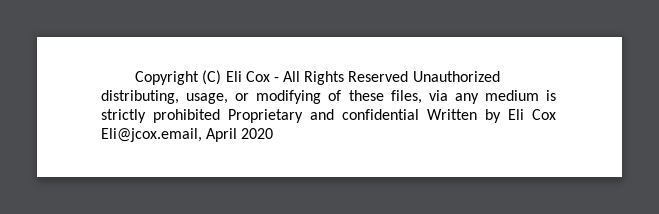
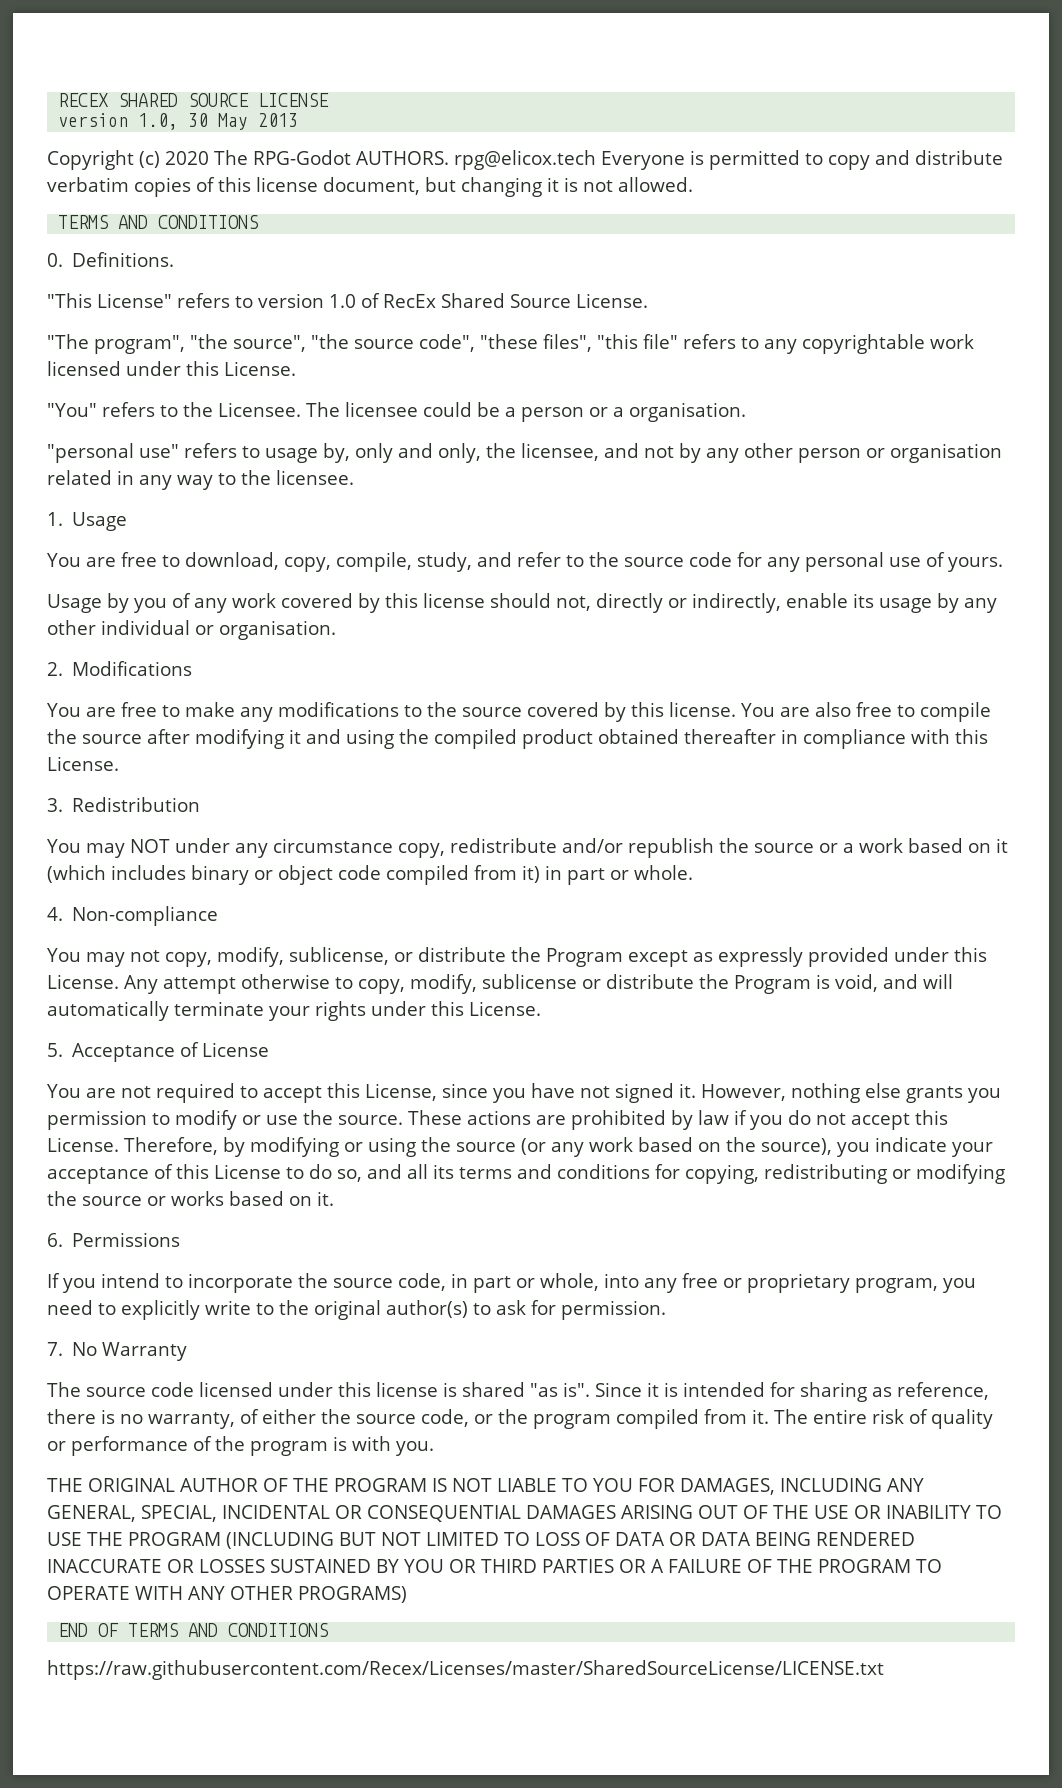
- Copyright (C) Eli Cox - All Rights Reserved Unauthorized distributing, usage, or modifying of these files, via any medium is strictly prohibited Proprietary and confidential Written by Eli Cox Eli@jcox.email, April 2020
+ RECEX SHARED SOURCE LICENSE
+ version 1.0, 30 May 2013
+ Copyright (c) 2020 The RPG-Godot AUTHORS. rpg@elicox.tech Everyone is permitted to copy and distribute verbatim copies of this license document, but changing it is not allowed.
+ TERMS AND CONDITIONS
+ 0. Definitions.
+ "This License" refers to version 1.0 of RecEx Shared Source License.
+ "The program", "the source", "the source code", "these files", "this file" refers to any copyrightable work licensed under this License.
+ "You" refers to the Licensee. The licensee could be a person or a organisation.
+ "personal use" refers to usage by, only and only, the licensee, and not by any other person or organisation related in any way to the licensee.
+ 1. Usage
+ You are free to download, copy, compile, study, and refer to the source code for any personal use of yours.
+ Usage by you of any work covered by this license should not, directly or indirectly, enable its usage by any other individual or organisation.
+ 2. Modifications
+ You are free to make any modifications to the source covered by this license. You are also free to compile the source after modifying it and using the compiled product obtained thereafter in compliance with this License.
+ 3. Redistribution
+ You may NOT under any circumstance copy, redistribute and/or republish the source or a work based on it (which includes binary or object code compiled from it) in part or whole.
+ 4. Non-compliance
+ You may not copy, modify, sublicense, or distribute the Program except as expressly provided under this License. Any attempt otherwise to copy, modify, sublicense or distribute the Program is void, and will automatically terminate your rights under this License.
+ 5. Acceptance of License
+ You are not required to accept this License, since you have not signed it. However, nothing else grants you permission to modify or use the source. These actions are prohibited by law if you do not accept this License. Therefore, by modifying or using the source (or any work based on the source), you indicate your acceptance of this License to do so, and all its terms and conditions for copying, redistributing or modifying the source or works based on it.
+ 6. Permissions
+ If you intend to incorporate the source code, in part or whole, into any free or proprietary program, you need to explicitly write to the original author(s) to ask for permission.
+ 7. No Warranty
+ The source code licensed under this license is shared "as is". Since it is intended for sharing as reference, there is no warranty, of either the source code, or the program compiled from it. The entire risk of quality or performance of the program is with you.
+ THE ORIGINAL AUTHOR OF THE PROGRAM IS NOT LIABLE TO YOU FOR DAMAGES, INCLUDING ANY GENERAL, SPECIAL, INCIDENTAL OR CONSEQUENTIAL DAMAGES ARISING OUT OF THE USE OR INABILITY TO USE THE PROGRAM (INCLUDING BUT NOT LIMITED TO LOSS OF DATA OR DATA BEING RENDERED INACCURATE OR LOSSES SUSTAINED BY YOU OR THIRD PARTIES OR A FAILURE OF THE PROGRAM TO OPERATE WITH ANY OTHER PROGRAMS)
+ END OF TERMS AND CONDITIONS
+ https://raw.githubusercontent.com/Recex/Licenses/master/SharedSourceLicense/LICENSE.txt

